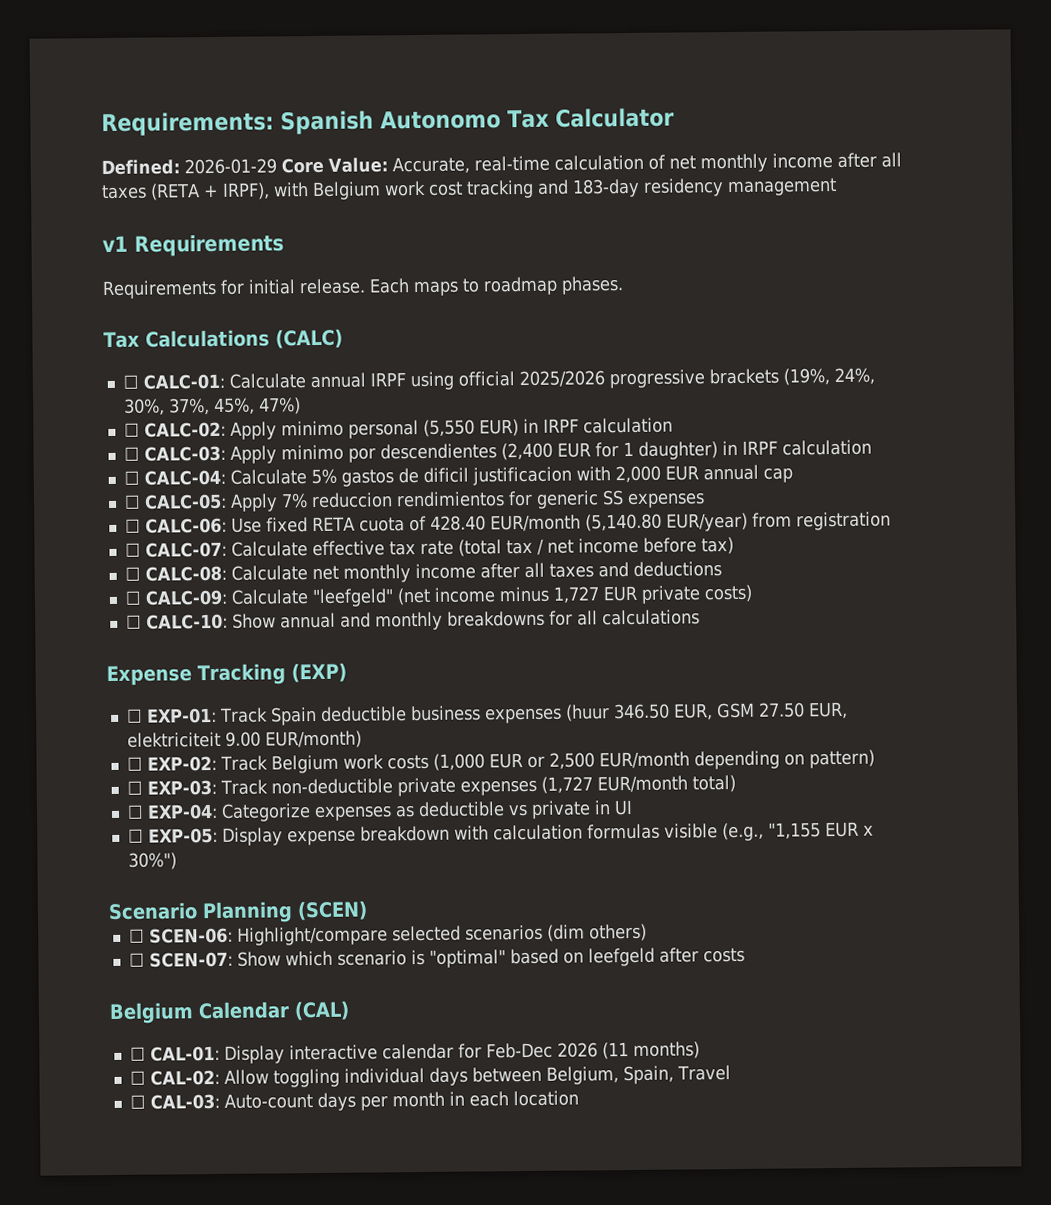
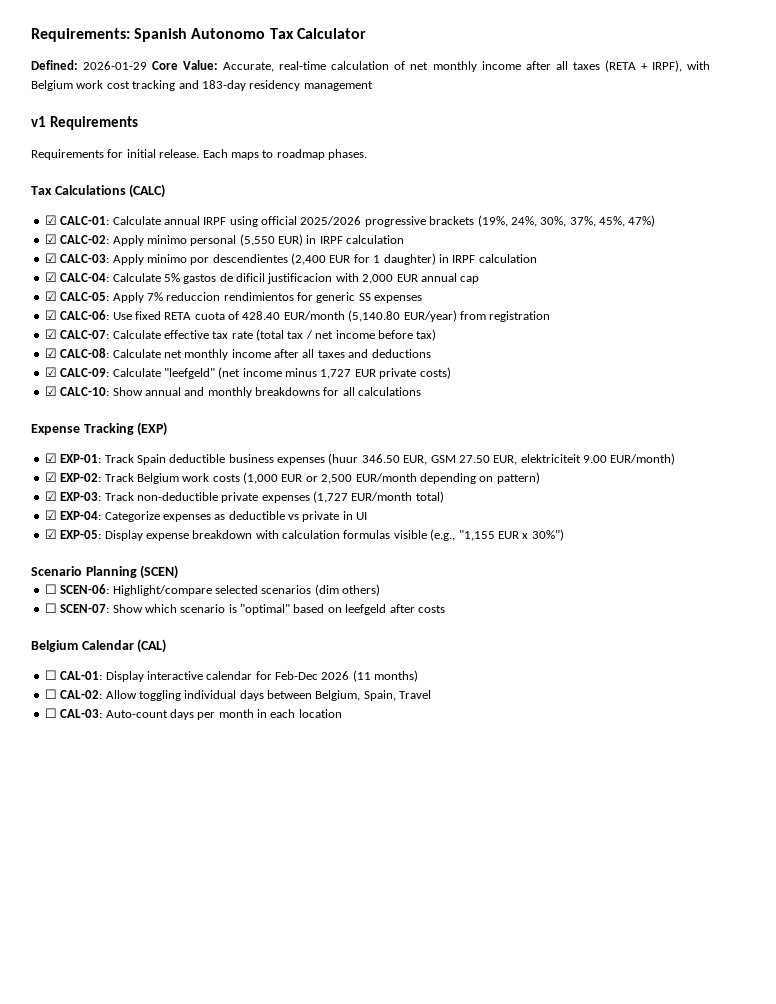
- ☐ CALC-01: Calculate annual IRPF using official 2025/2026 progressive brackets (19%, 24%, 30%, 37%, 45%, 47%)
+ ☑ CALC-01: Calculate annual IRPF using official 2025/2026 progressive brackets (19%, 24%, 30%, 37%, 45%, 47%)
- ☐ CALC-02: Apply minimo personal (5,550 EUR) in IRPF calculation
+ ☑ CALC-02: Apply minimo personal (5,550 EUR) in IRPF calculation
- ☐ CALC-03: Apply minimo por descendientes (2,400 EUR for 1 daughter) in IRPF calculation
+ ☑ CALC-03: Apply minimo por descendientes (2,400 EUR for 1 daughter) in IRPF calculation
- ☐ CALC-04: Calculate 5% gastos de dificil justificacion with 2,000 EUR annual cap
+ ☑ CALC-04: Calculate 5% gastos de dificil justificacion with 2,000 EUR annual cap
- ☐ CALC-05: Apply 7% reduccion rendimientos for generic SS expenses
+ ☑ CALC-05: Apply 7% reduccion rendimientos for generic SS expenses
- ☐ CALC-06: Use fixed RETA cuota of 428.40 EUR/month (5,140.80 EUR/year) from registration
+ ☑ CALC-06: Use fixed RETA cuota of 428.40 EUR/month (5,140.80 EUR/year) from registration
- ☐ CALC-07: Calculate effective tax rate (total tax / net income before tax)
+ ☑ CALC-07: Calculate effective tax rate (total tax / net income before tax)
- ☐ CALC-08: Calculate net monthly income after all taxes and deductions
+ ☑ CALC-08: Calculate net monthly income after all taxes and deductions
- ☐ CALC-09: Calculate "leefgeld" (net income minus 1,727 EUR private costs)
+ ☑ CALC-09: Calculate "leefgeld" (net income minus 1,727 EUR private costs)
- ☐ CALC-10: Show annual and monthly breakdowns for all calculations
+ ☑ CALC-10: Show annual and monthly breakdowns for all calculations
- ☐ EXP-01: Track Spain deductible business expenses (huur 346.50 EUR, GSM 27.50 EUR, elektriciteit 9.00 EUR/month)
+ ☑ EXP-01: Track Spain deductible business expenses (huur 346.50 EUR, GSM 27.50 EUR, elektriciteit 9.00 EUR/month)
- ☐ EXP-02: Track Belgium work costs (1,000 EUR or 2,500 EUR/month depending on pattern)
+ ☑ EXP-02: Track Belgium work costs (1,000 EUR or 2,500 EUR/month depending on pattern)
- ☐ EXP-03: Track non-deductible private expenses (1,727 EUR/month total)
+ ☑ EXP-03: Track non-deductible private expenses (1,727 EUR/month total)
- ☐ EXP-04: Categorize expenses as deductible vs private in UI
+ ☑ EXP-04: Categorize expenses as deductible vs private in UI
- ☐ EXP-05: Display expense breakdown with calculation formulas visible (e.g., "1,155 EUR x 30%")
+ ☑ EXP-05: Display expense breakdown with calculation formulas visible (e.g., "1,155 EUR x 30%")

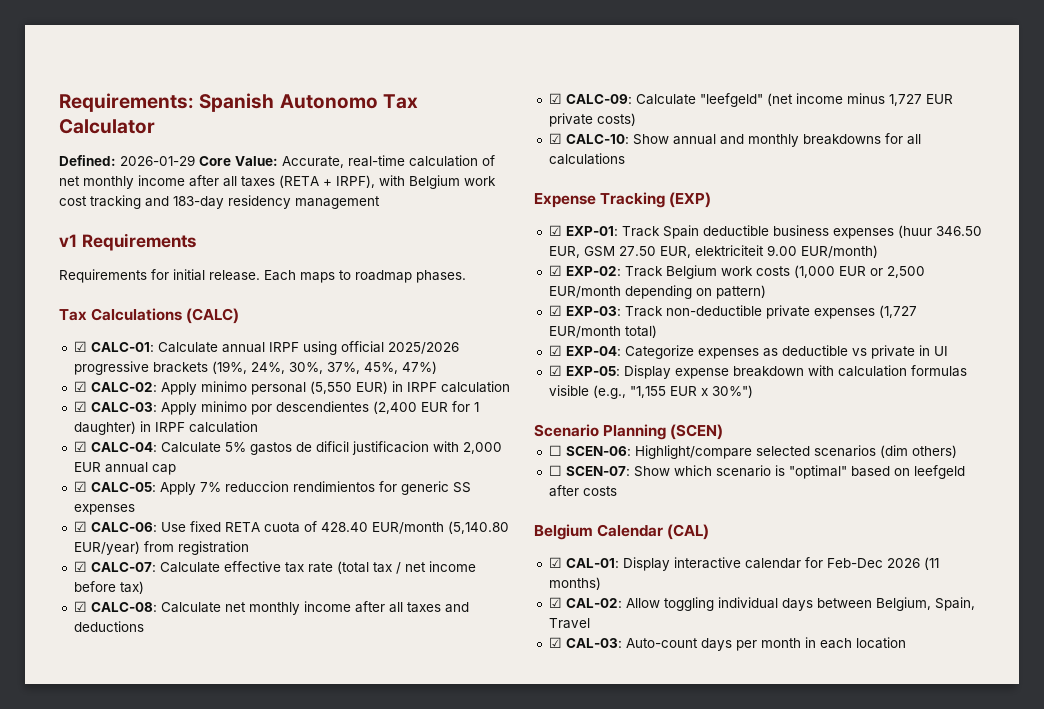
- ☐ CAL-01: Display interactive calendar for Feb-Dec 2026 (11 months)
+ ☑ CAL-01: Display interactive calendar for Feb-Dec 2026 (11 months)
- ☐ CAL-02: Allow toggling individual days between Belgium, Spain, Travel
+ ☑ CAL-02: Allow toggling individual days between Belgium, Spain, Travel
- ☐ CAL-03: Auto-count days per month in each location
+ ☑ CAL-03: Auto-count days per month in each location

